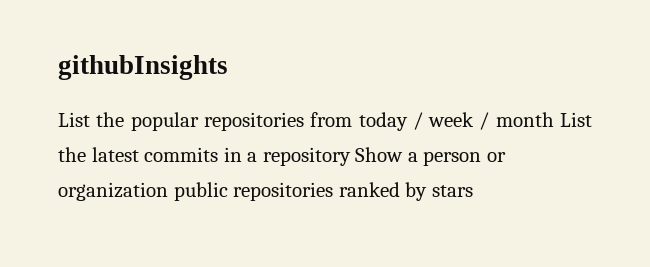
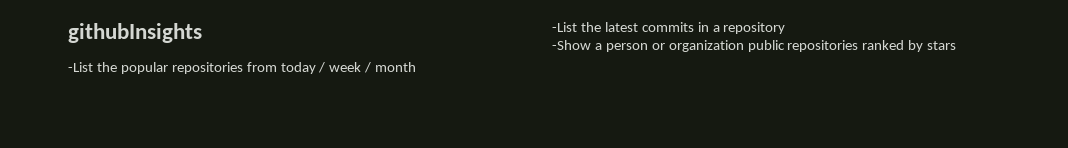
- List the popular repositories from today / week / month List the latest commits in a repository Show a person or organization public repositories ranked by stars
+ -List the popular repositories from today / week / month
+ -List the latest commits in a repository
+ -Show a person or organization public repositories ranked by stars

